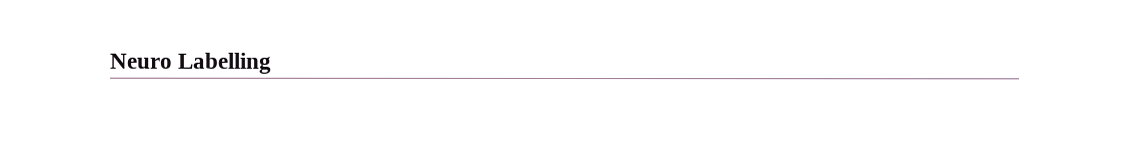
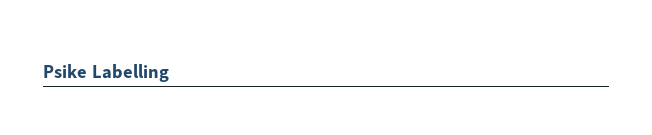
- Neuro Labelling
+ Psike Labelling

